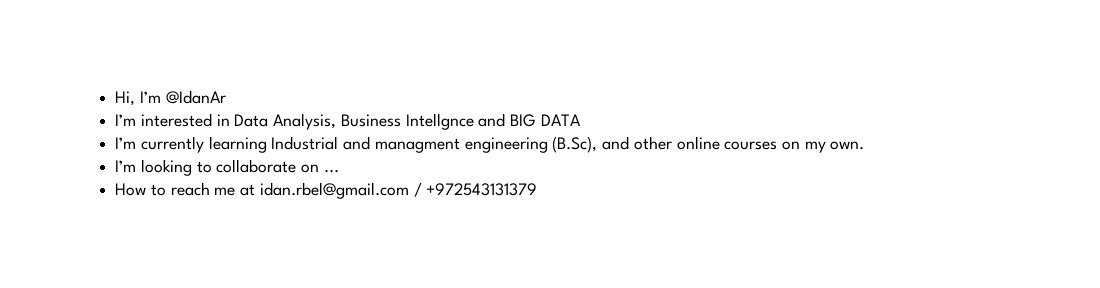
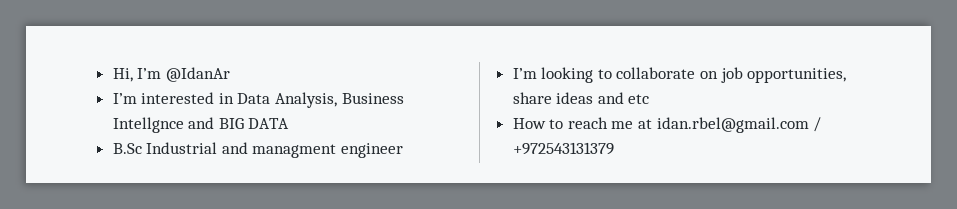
- I’m currently learning Industrial and managment engineering (B.Sc), and other online courses on my own.
+ B.Sc Industrial and managment engineer
- I’m looking to collaborate on ...
+ I’m looking to collaborate on job opportunities, share ideas and etc

